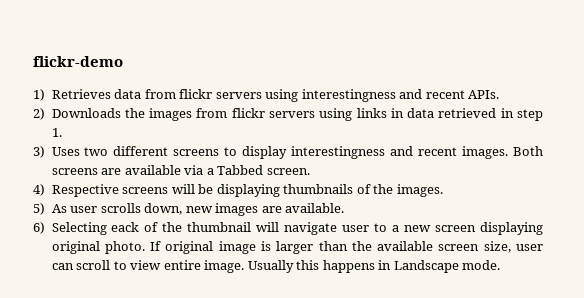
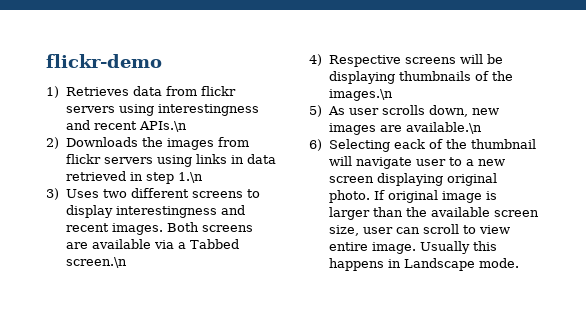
- 1) Retrieves data from flickr servers using interestingness and recent APIs.
+ 1) Retrieves data from flickr servers using interestingness and recent APIs.\n
- 2) Downloads the images from flickr servers using links in data retrieved in step 1.
+ 2) Downloads the images from flickr servers using links in data retrieved in step 1.\n
- Both screens are available via a Tabbed screen.
+ Both screens are available via a Tabbed screen.\n
- 4) Respective screens will be displaying thumbnails of the images.
+ 4) Respective screens will be displaying thumbnails of the images.\n
- 5) As user scrolls down, new images are available.
+ 5) As user scrolls down, new images are available.\n

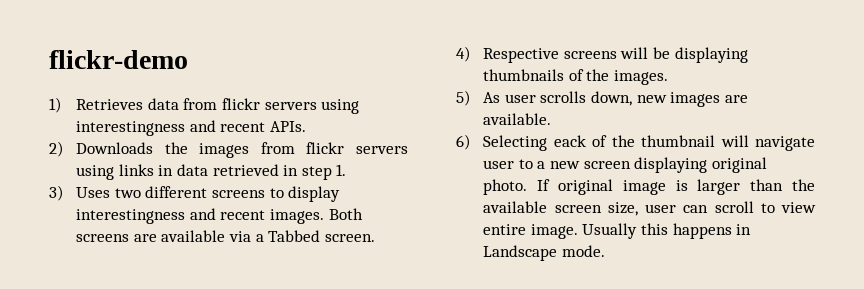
- 1) Retrieves data from flickr servers using interestingness and recent APIs.\n
+ 1) Retrieves data from flickr servers using interestingness and recent APIs.
- 2) Downloads the images from flickr servers using links in data retrieved in step 1.\n
+ 2) Downloads the images from flickr servers using links in data retrieved in step 1.
- Both screens are available via a Tabbed screen.\n
+ Both screens are available via a Tabbed screen.
- 4) Respective screens will be displaying thumbnails of the images.\n
+ 4) Respective screens will be displaying thumbnails of the images.
- 5) As user scrolls down, new images are available.\n
+ 5) As user scrolls down, new images are available.

